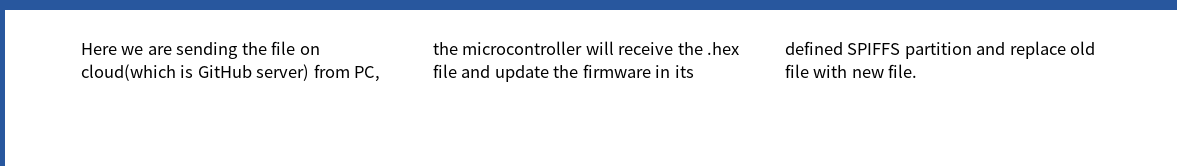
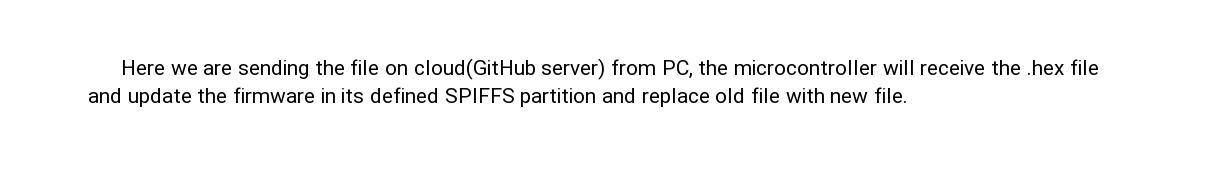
- Here we are sending the file on cloud(which is GitHub server) from PC, the microcontroller will receive the .hex file and update the firmware in its defined SPIFFS partition and replace old file with new file.
+ Here we are sending the file on cloud(GitHub server) from PC, the microcontroller will receive the .hex file and update the firmware in its defined SPIFFS partition and replace old file with new file.

